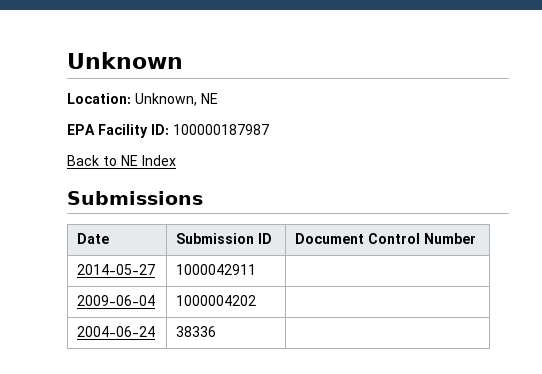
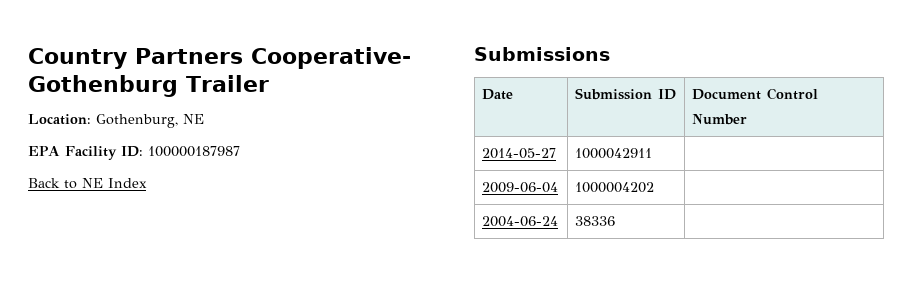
- Unknown
+ Country Partners Cooperative- Gothenburg Trailer
- Location: Unknown, NE
+ Location: Gothenburg, NE

